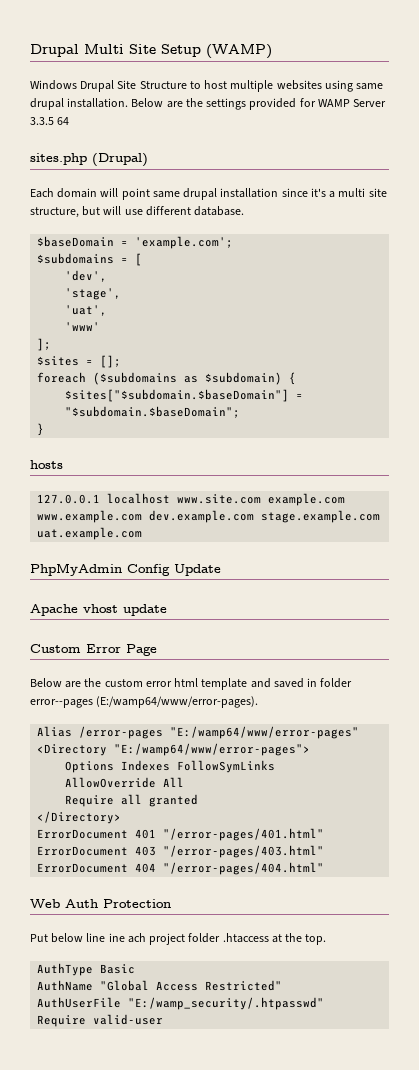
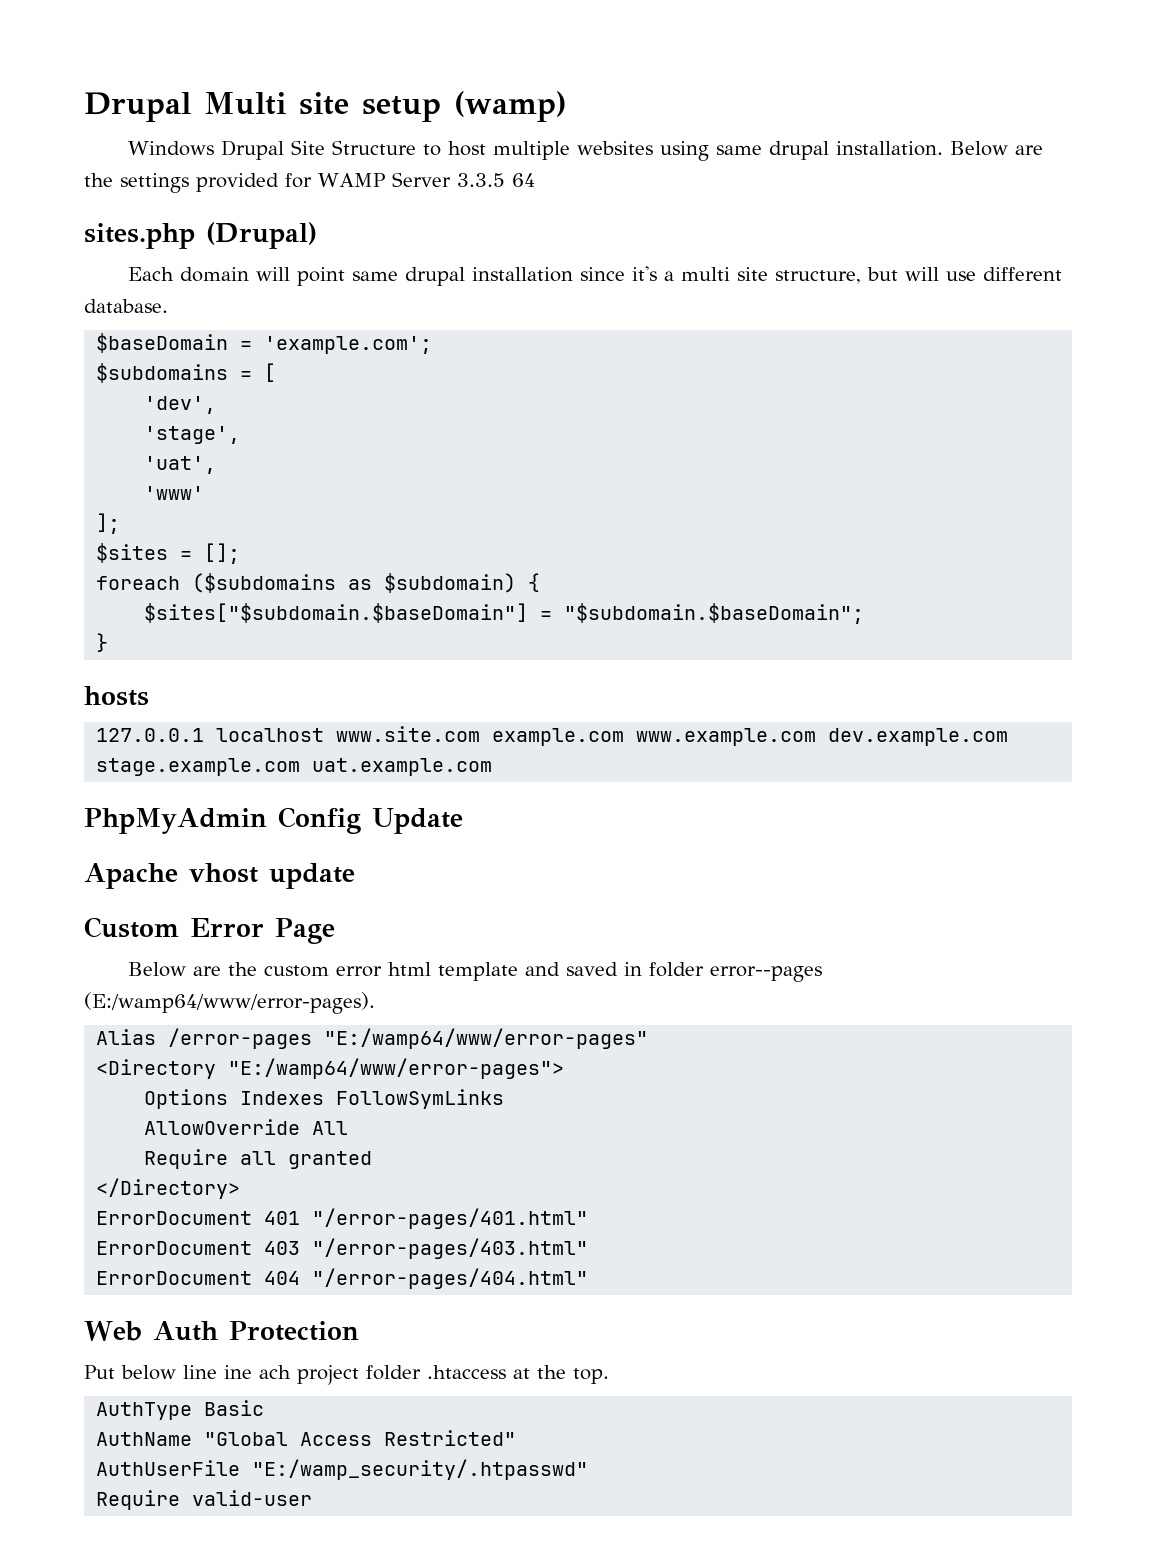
- Drupal Multi Site Setup (WAMP)
+ Drupal Multi site setup (wamp)

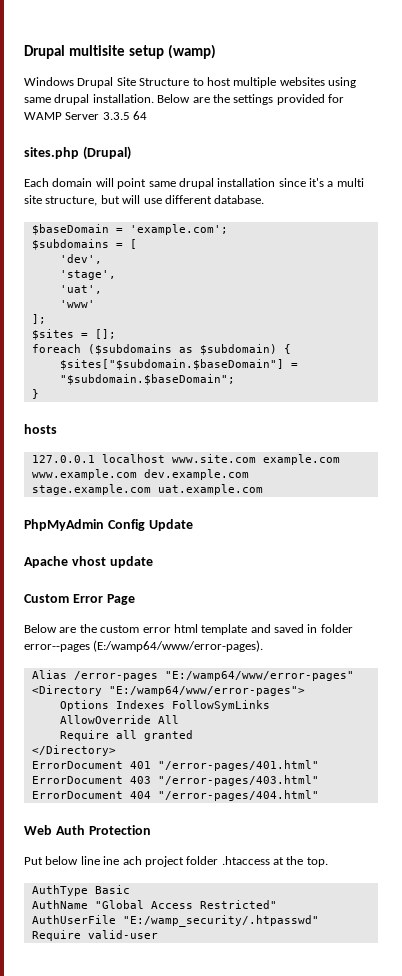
- Drupal Multi site setup (wamp)
+ Drupal multisite setup (wamp)

